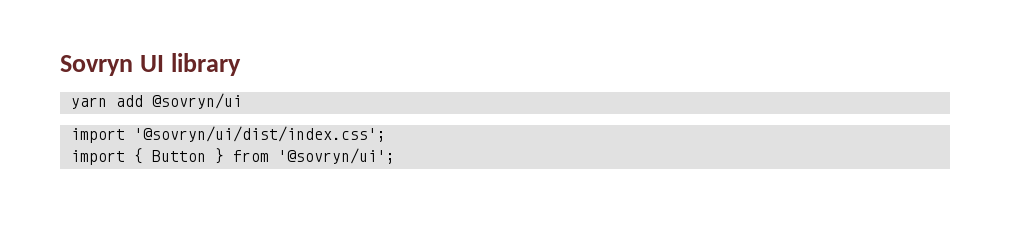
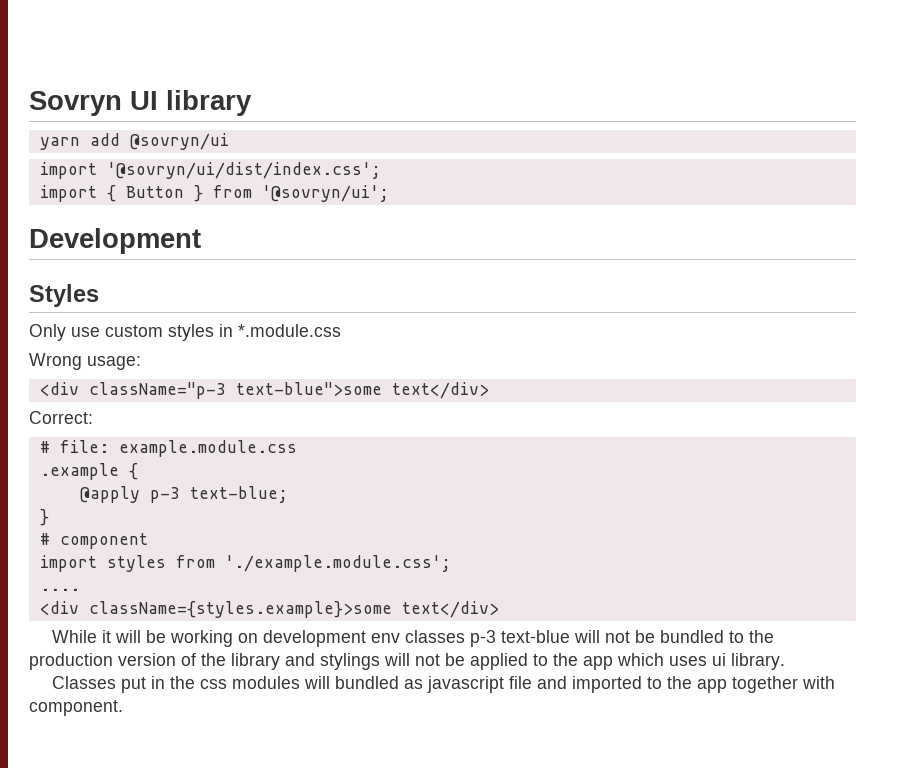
+ Development
+ Styles
+ Only use custom styles in *.module.css
+ Wrong usage:
+ <div className="p-3 text-blue">some text</div>
+ Correct:
+ # file: example.module.css
+ .example {
+ @apply p-3 text-blue;
+ }
+ # component
+ import styles from './example.module.css';
+ ....
+ <div className={styles.example}>some text</div>
+ While it will be working on development env classes p-3 text-blue will not be bundled to the production version of the library and stylings will not be applied to the app which uses ui library.
+ Classes put in the css modules will bundled as javascript file and imported to the app together with component.

